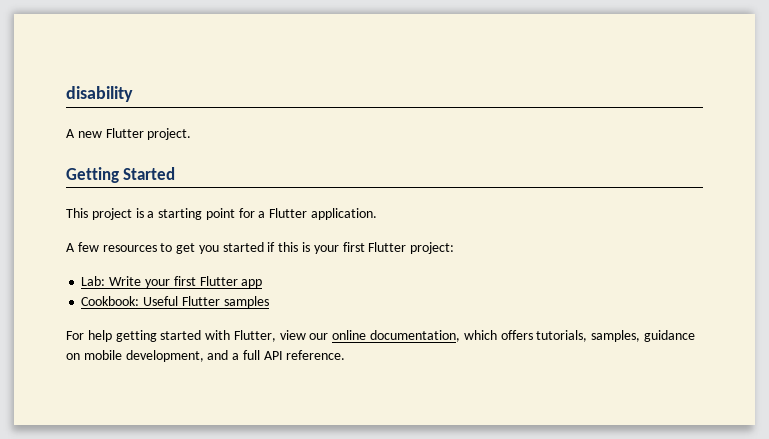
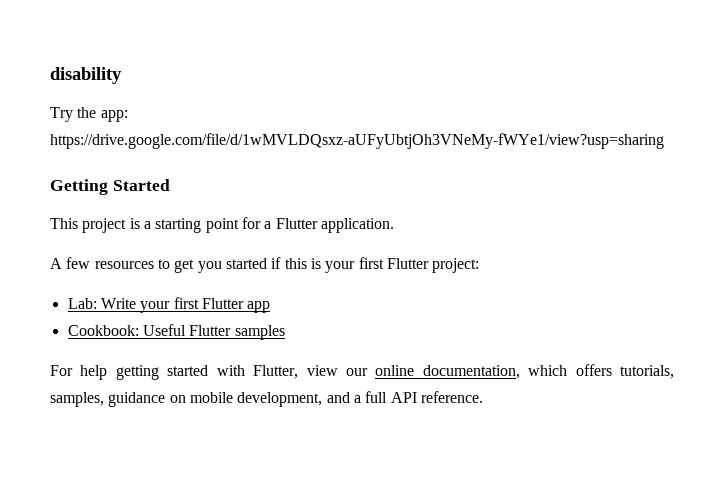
- A new Flutter project.
+ Try the app: https://drive.google.com/file/d/1wMVLDQsxz-aUFyUbtjOh3VNeMy-fWYe1/view?usp=sharing

